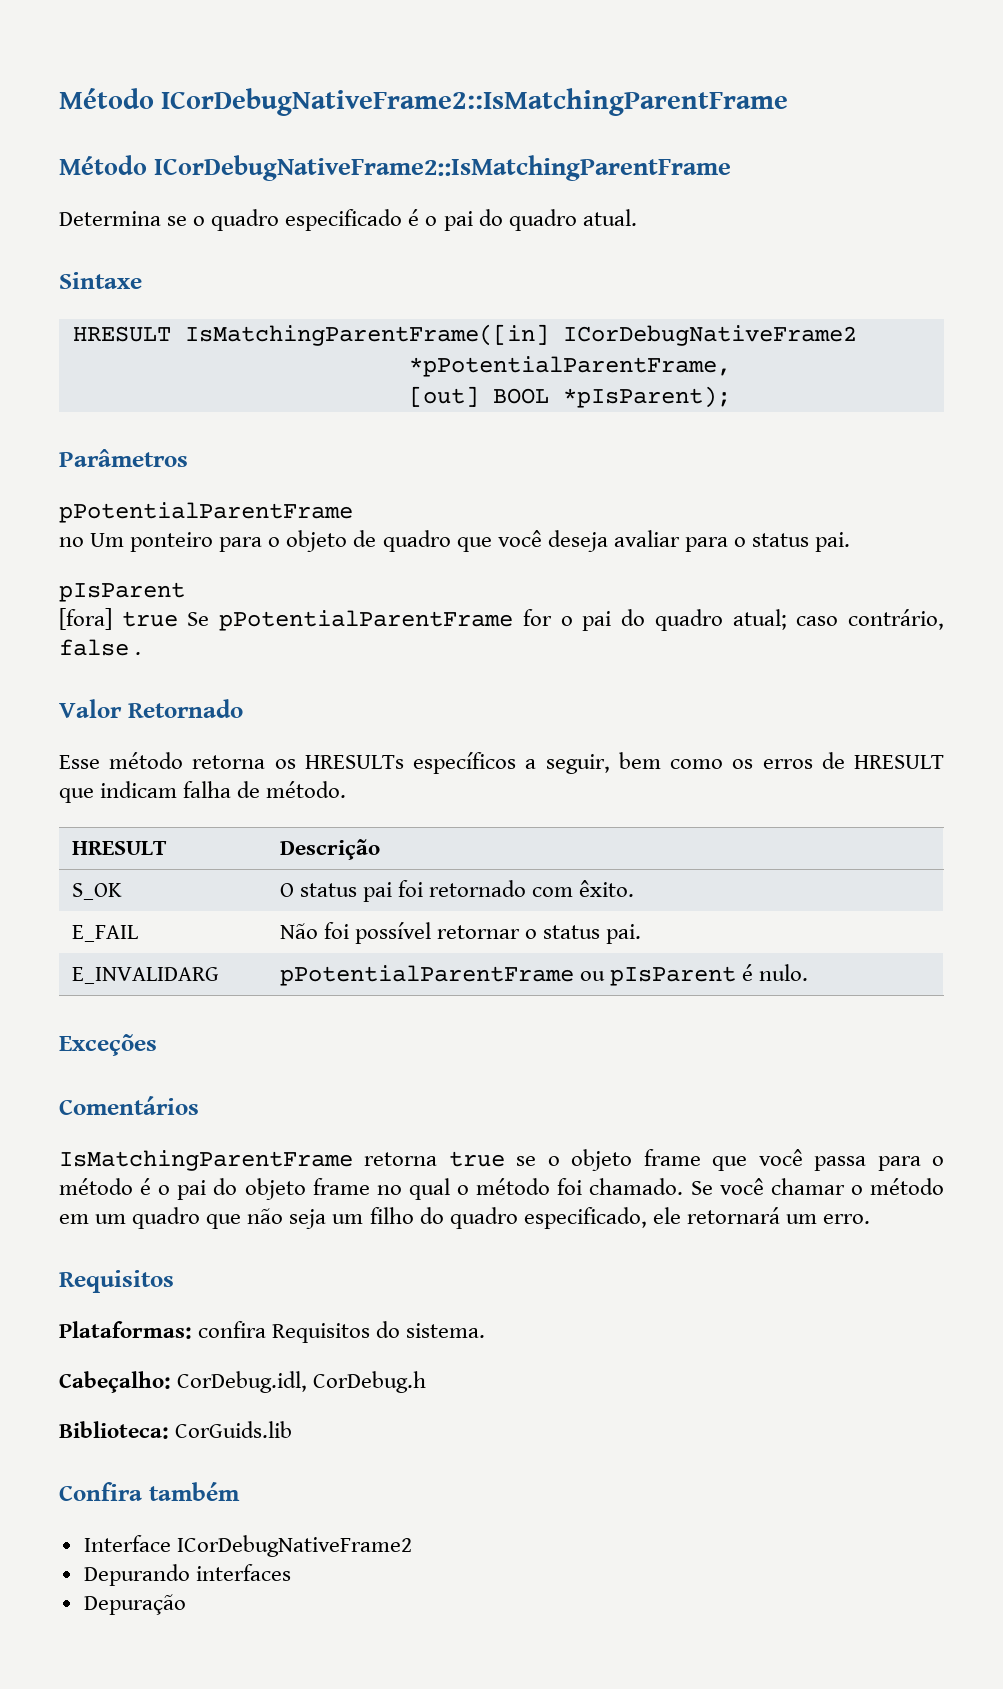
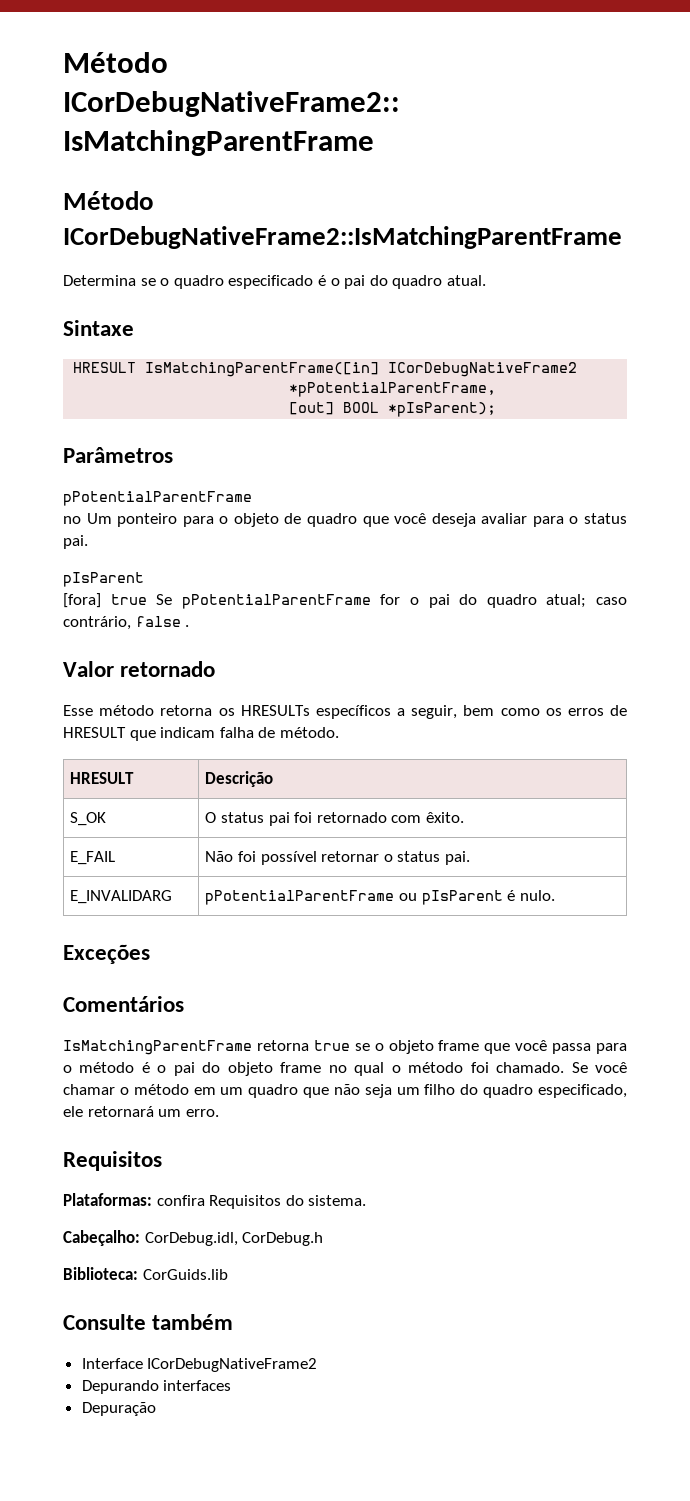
- Valor Retornado
+ Valor retornado
- Confira também
+ Consulte também

